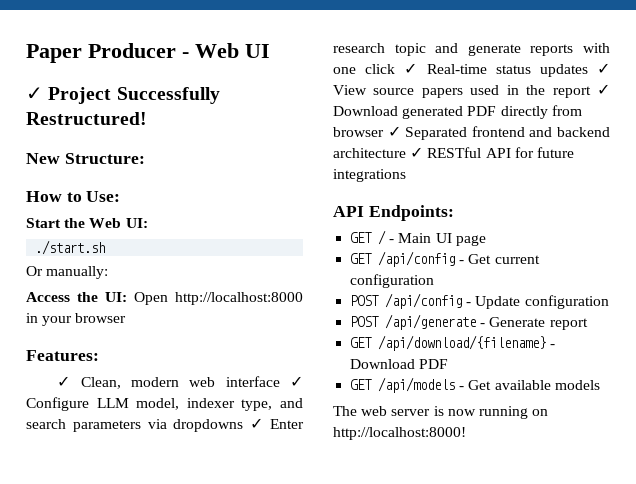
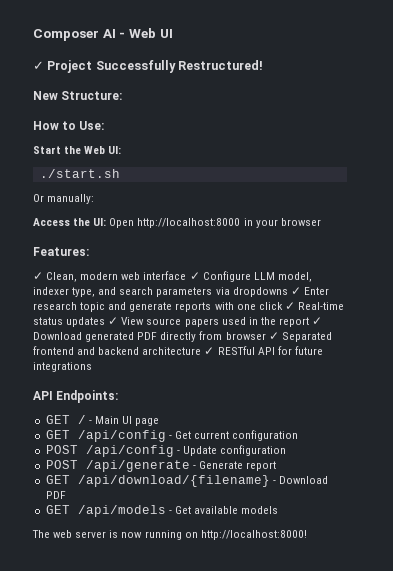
- Paper Producer - Web UI
+ Composer AI - Web UI

